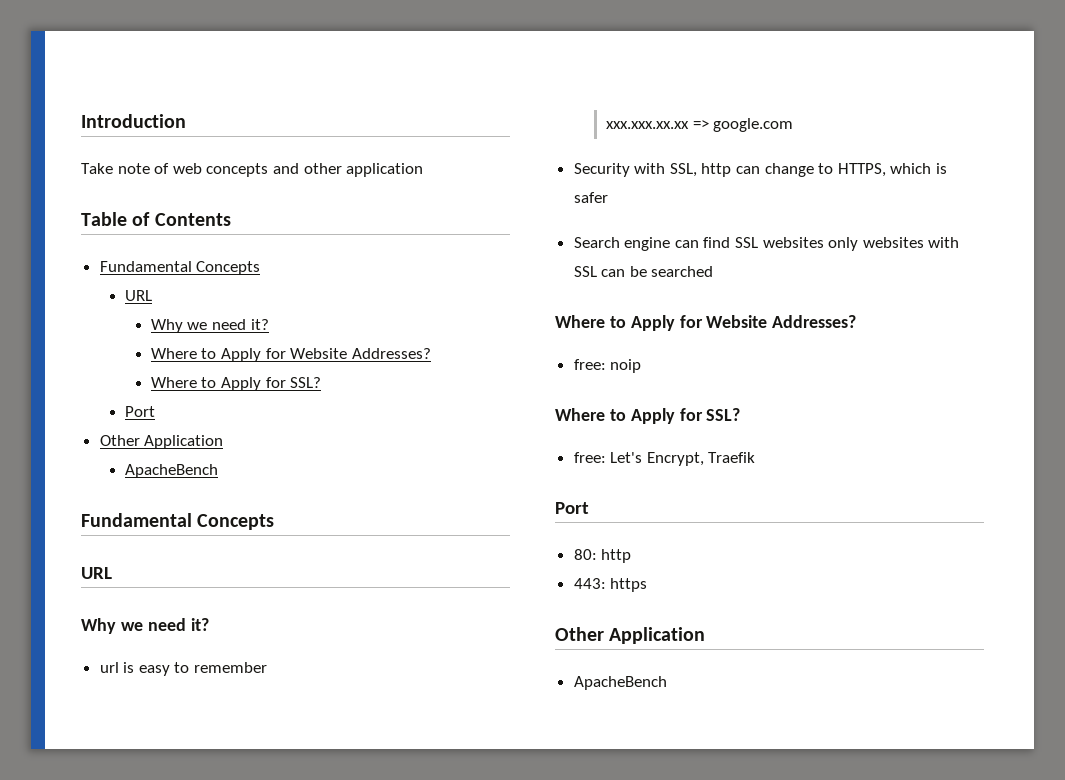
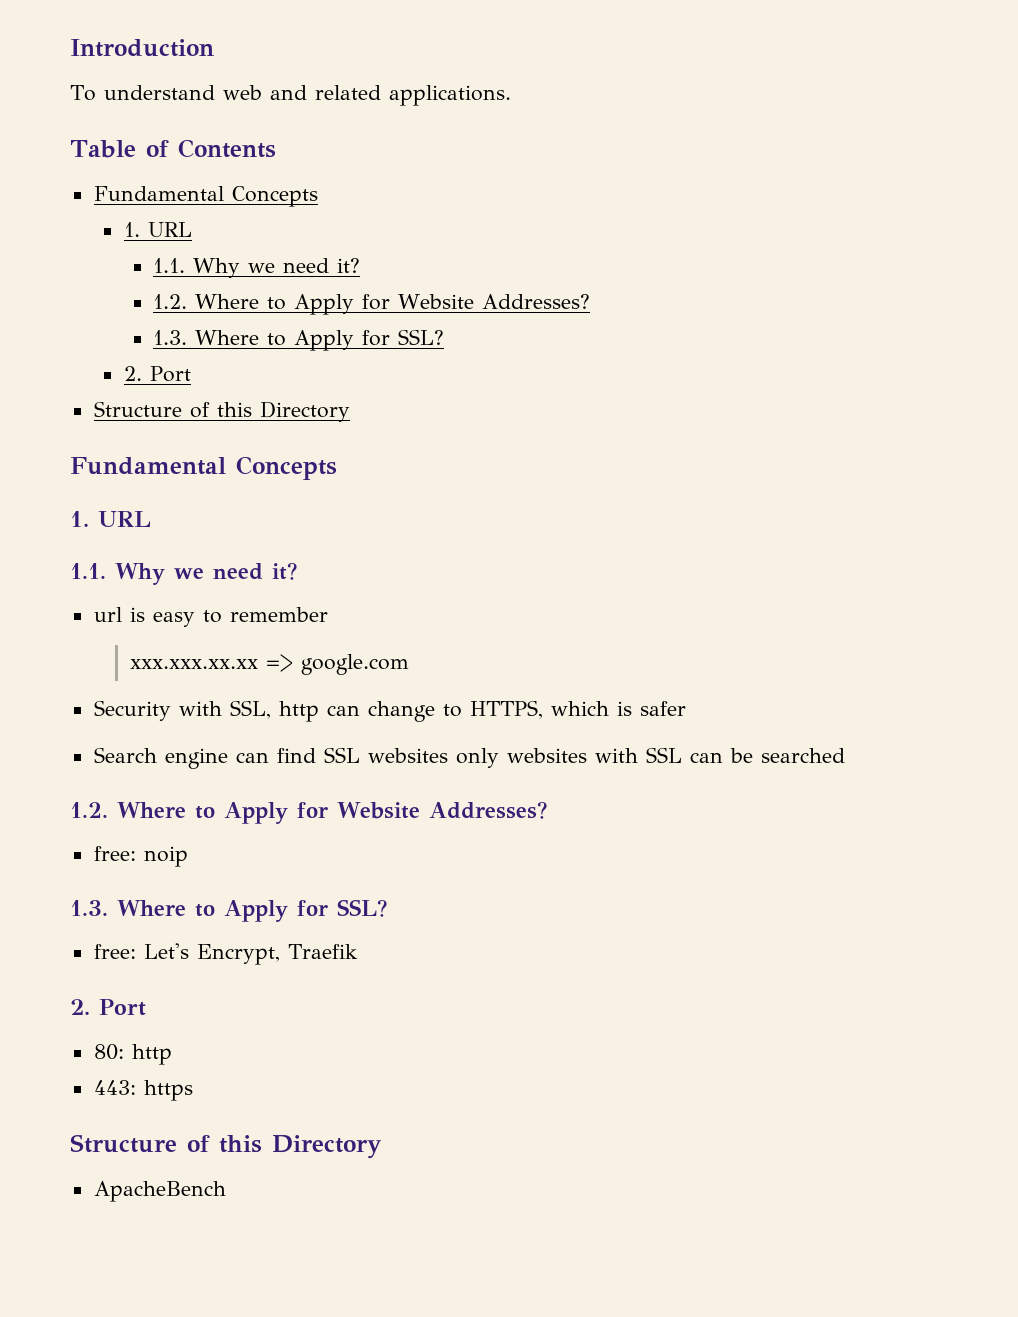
- Take note of web concepts and other application
+ To understand web and related applications.
  Table of Contents
  Fundamental Concepts
- URL
- Why we need it?
- Where to Apply for Website Addresses?
- Where to Apply for SSL?
- Port
- Other Application
- ApacheBench
+ 1. URL
+ 1.1. Why we need it?
+ 1.2. Where to Apply for Website Addresses?
+ 1.3. Where to Apply for SSL?
+ 2. Port
+ Structure of this Directory
  Fundamental Concepts
- URL
- Why we need it?
+ 1. URL
+ 1.1. Why we need it?
  Search engine can find SSL websites only websites with SSL can be searched
- Where to Apply for Website Addresses?
+ 1.2. Where to Apply for Website Addresses?
  free: noip
- Where to Apply for SSL?
+ 1.3. Where to Apply for SSL?
  free: Let's Encrypt, Traefik
- Port
+ 2. Port
  443: https
- Other Application
+ Structure of this Directory

